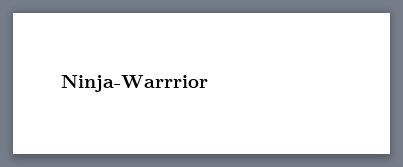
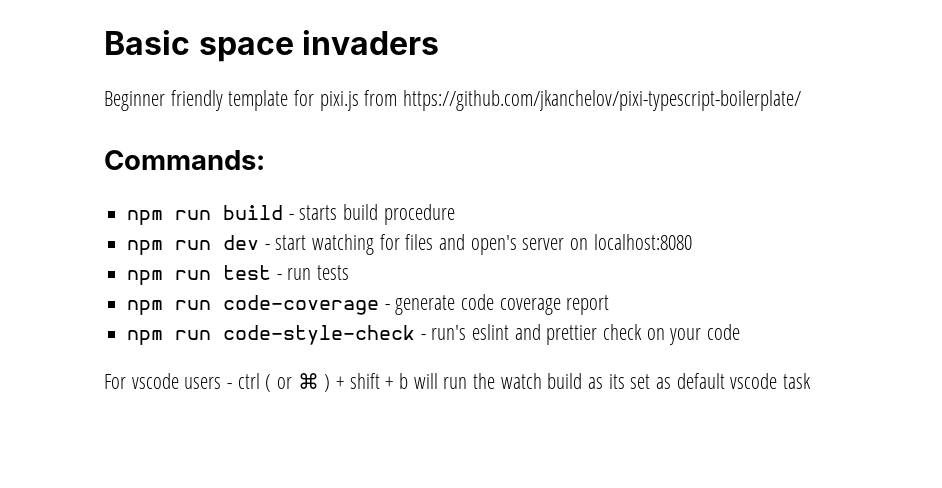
- Ninja-Warrrior
+ Basic space invaders
+ Beginner friendly template for pixi.js from https://github.com/jkanchelov/pixi-typescript-boilerplate/
+ Commands:
+ npm run build - starts build procedure
+ npm run dev - start watching for files and open's server on localhost:8080
+ npm run test - run tests
+ npm run code-coverage - generate code coverage report
+ npm run code-style-check - run's eslint and prettier check on your code
+ For vscode users - ctrl ( or ⌘ ) + shift + b will run the watch build as its set as default vscode task

